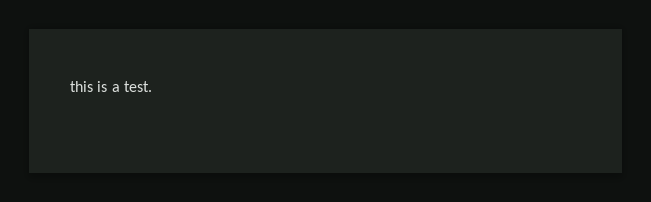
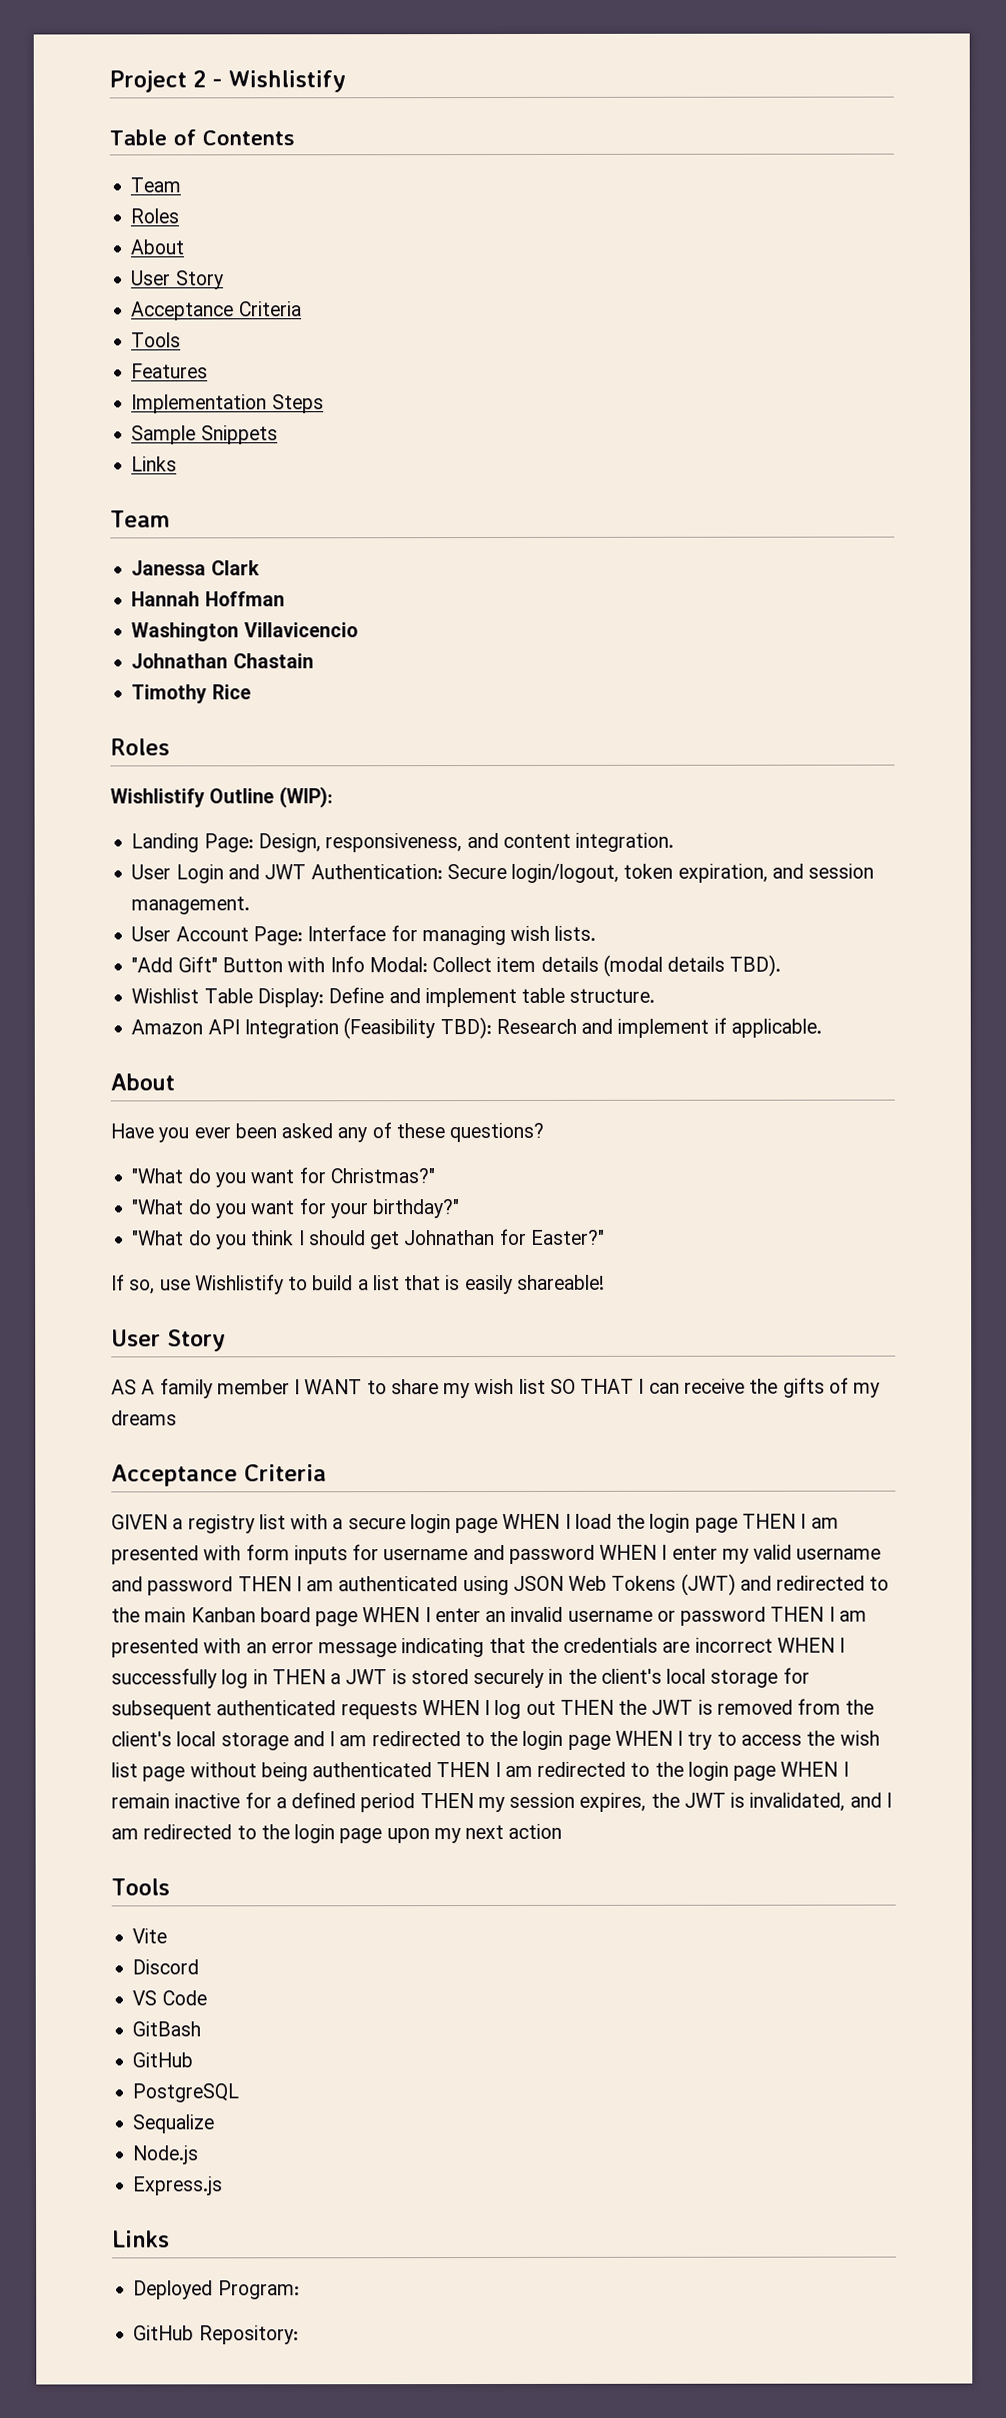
- this is a test.
+ Project 2 - Wishlistify
+ Table of Contents
+ Team
+ Roles
+ About
+ User Story
+ Acceptance Criteria
+ Tools
+ Features
+ Implementation Steps
+ Sample Snippets
+ Links
+ Team
+ Janessa Clark
+ Hannah Hoffman
+ Washington Villavicencio
+ Johnathan Chastain
+ Timothy Rice
+ Roles
+ Wishlistify Outline (WIP):
+ Landing Page: Design, responsiveness, and content integration.
+ User Login and JWT Authentication: Secure login/logout, token expiration, and session management.
+ User Account Page: Interface for managing wish lists.
+ "Add Gift" Button with Info Modal: Collect item details (modal details TBD).
+ Wishlist Table Display: Define and implement table structure.
+ Amazon API Integration (Feasibility TBD): Research and implement if applicable.
+ About
+ Have you ever been asked any of these questions?
+ "What do you want for Christmas?"
+ "What do you want for your birthday?"
+ "What do you think I should get Johnathan for Easter?"
+ If so, use Wishlistify to build a list that is easily shareable!
+ User Story
+ AS A family member I WANT to share my wish list SO THAT I can receive the gifts of my dreams
+ Acceptance Criteria
+ GIVEN a registry list with a secure login page WHEN I load the login page THEN I am presented with form inputs for username and password WHEN I enter my valid username and password THEN I am authenticated using JSON Web Tokens (JWT) and redirected to the main Kanban board page WHEN I enter an invalid username or password THEN I am presented with an error message indicating that the credentials are incorrect WHEN I successfully log in THEN a JWT is stored securely in the client's local storage for subsequent authenticated requests WHEN I log out THEN the JWT is removed from the client's local storage and I am redirected to the login page WHEN I try to access the wish list page without being authenticated THEN I am redirected to the login page WHEN I remain inactive for a defined period THEN my session expires, the JWT is invalidated, and I am redirected to the login page upon my next action
+ Tools
+ Vite
+ Discord
+ VS Code
+ GitBash
+ GitHub
+ PostgreSQL
+ Sequalize
+ Node.js
+ Express.js
+ Links
+ Deployed Program:
+ GitHub Repository:

